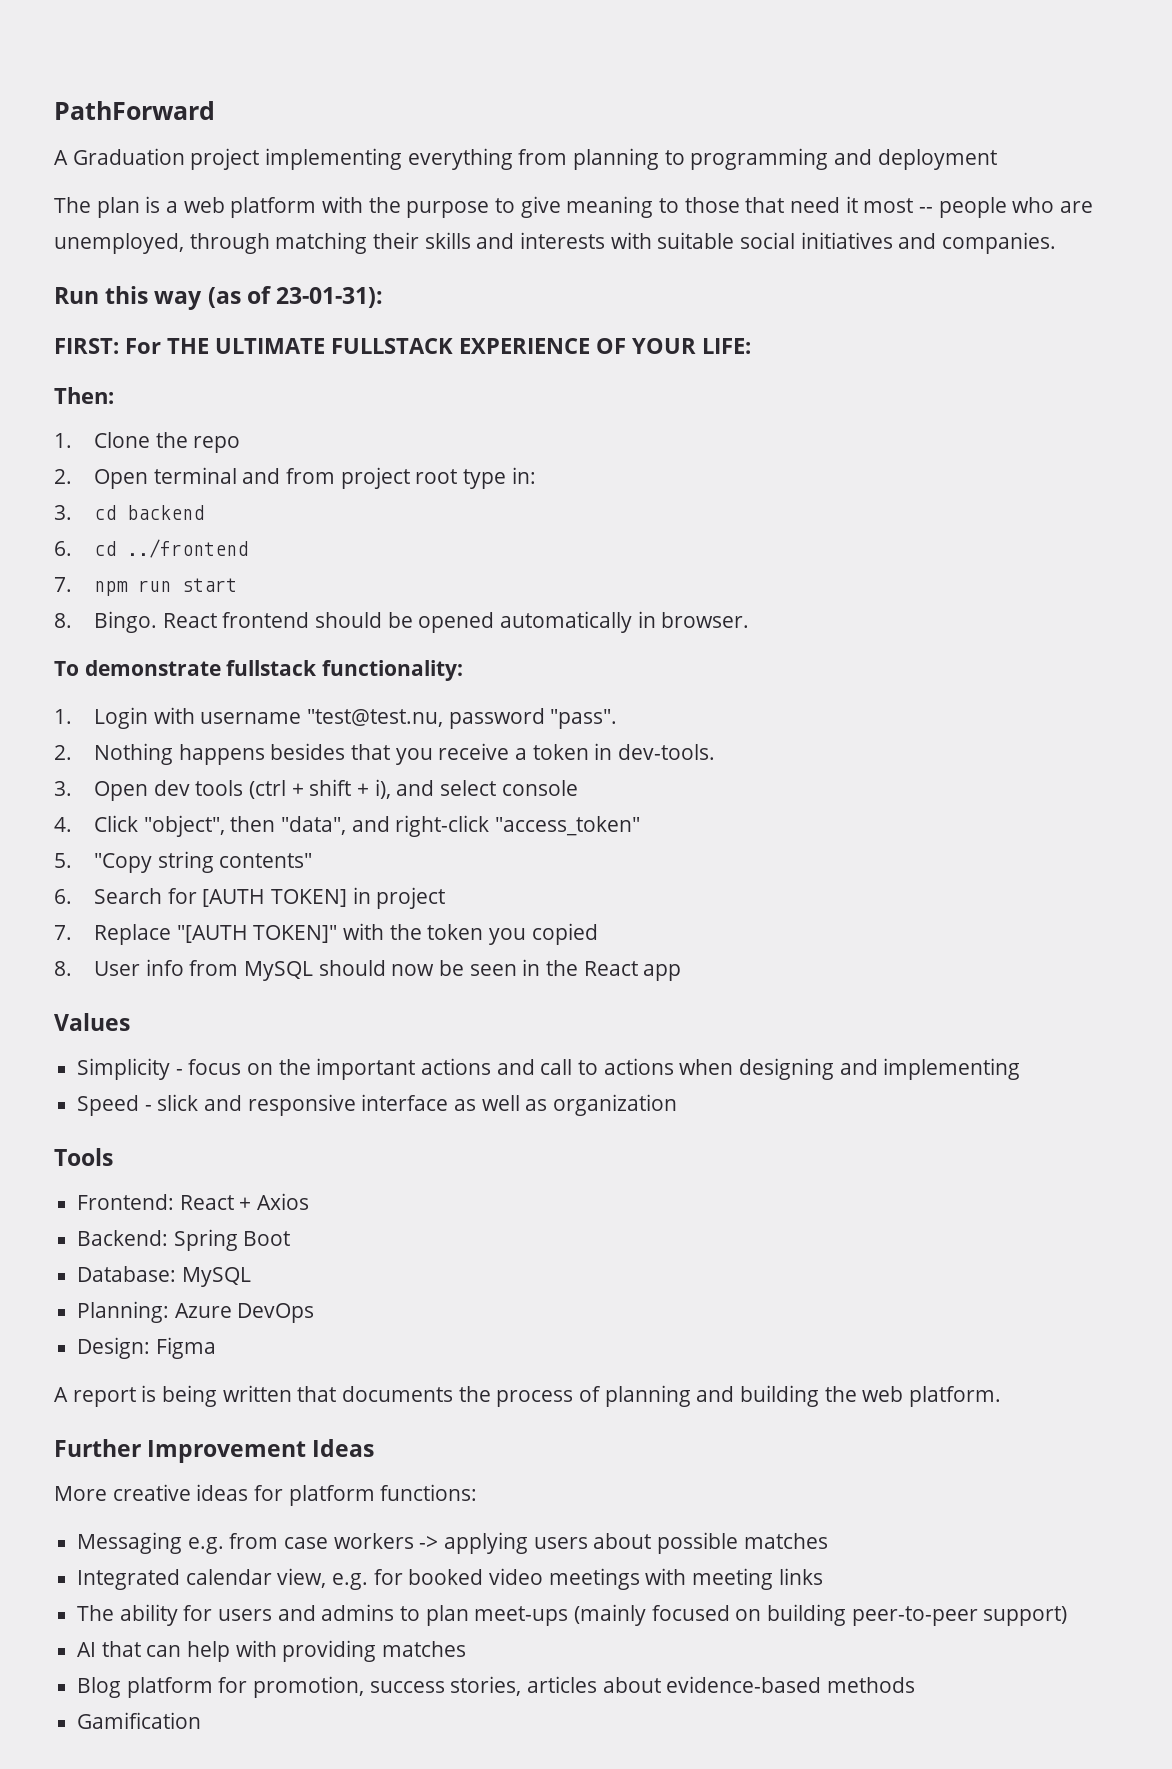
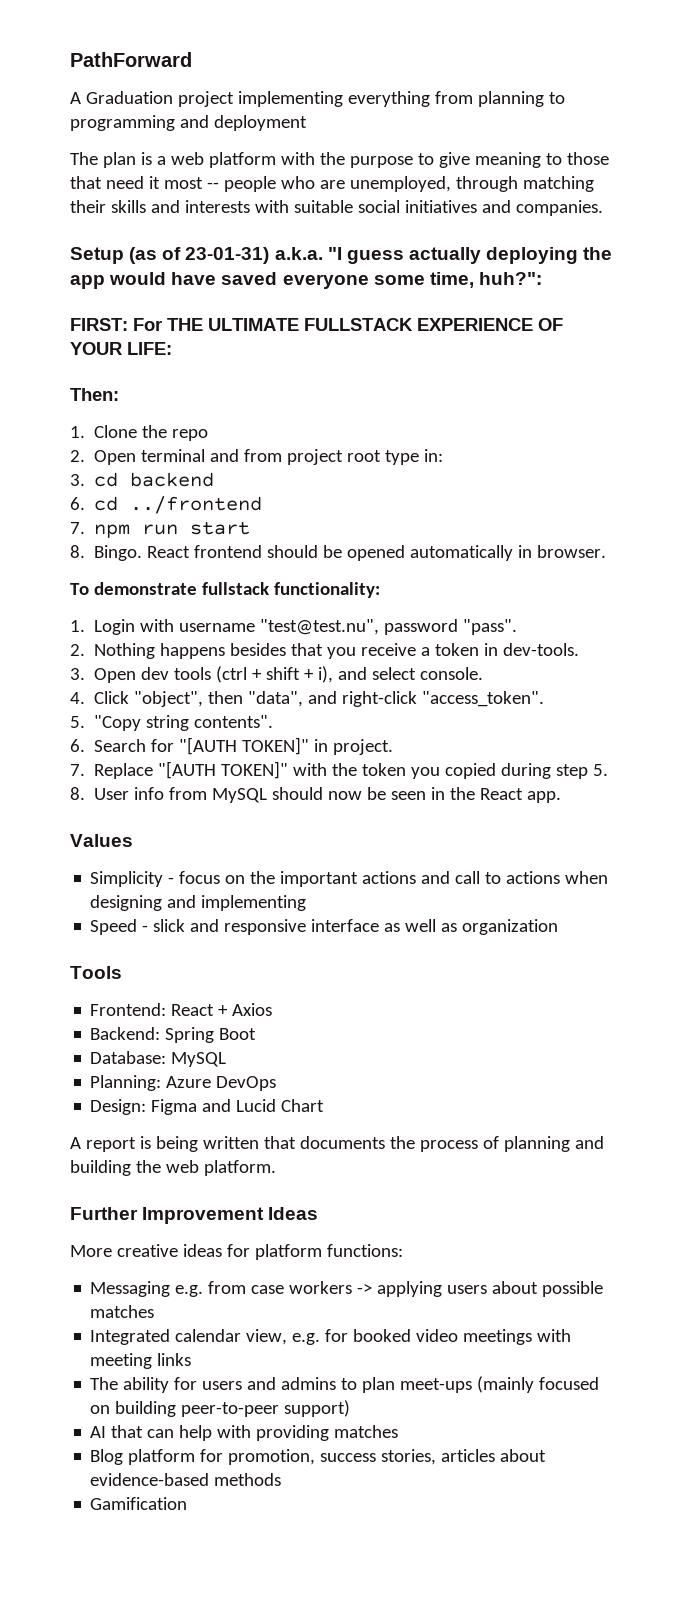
- Run this way (as of 23-01-31):
+ Setup (as of 23-01-31) a.k.a. "I guess actually deploying the app would have saved everyone some time, huh?":
- 1. Login with username "test@test.nu, password "pass".
+ 1. Login with username "test@test.nu", password "pass".
- 3. Open dev tools (ctrl + shift + i), and select console
+ 3. Open dev tools (ctrl + shift + i), and select console.
- 4. Click "object", then "data", and right-click "access_token"
+ 4. Click "object", then "data", and right-click "access_token".
- 5. "Copy string contents"
+ 5. "Copy string contents".
- 6. Search for [AUTH TOKEN] in project
+ 6. Search for "[AUTH TOKEN]" in project.
- 7. Replace "[AUTH TOKEN]" with the token you copied
+ 7. Replace "[AUTH TOKEN]" with the token you copied during step 5.
- 8. User info from MySQL should now be seen in the React app
+ 8. User info from MySQL should now be seen in the React app.
- Design: Figma
+ Design: Figma and Lucid Chart

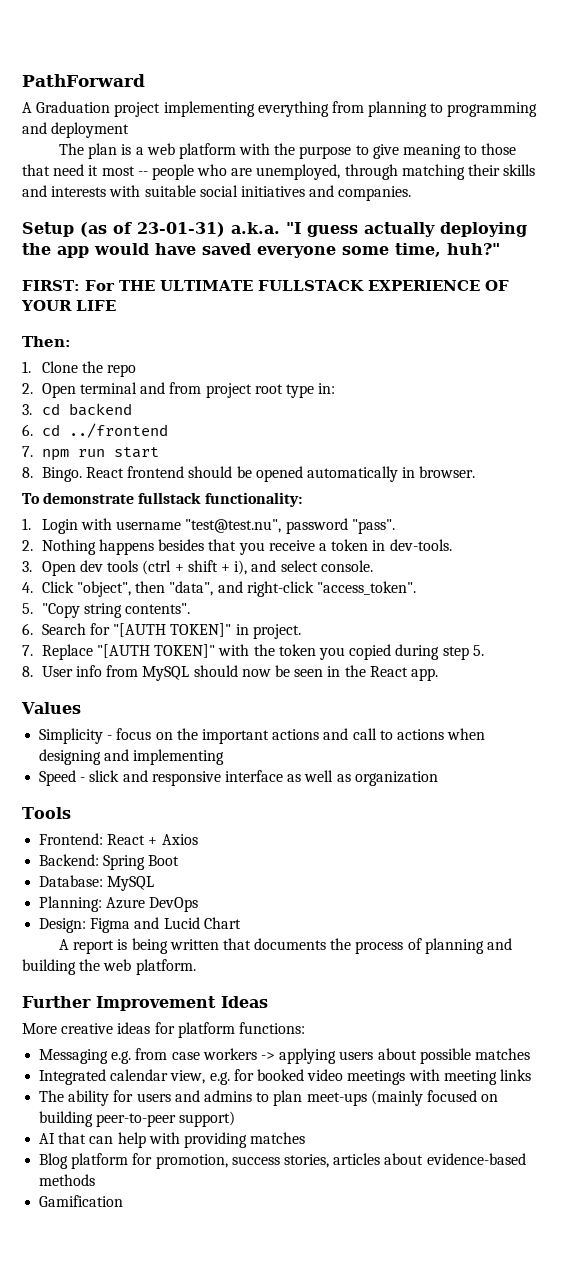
- Setup (as of 23-01-31) a.k.a. "I guess actually deploying the app would have saved everyone some time, huh?":
+ Setup (as of 23-01-31) a.k.a. "I guess actually deploying the app would have saved everyone some time, huh?"
- FIRST: For THE ULTIMATE FULLSTACK EXPERIENCE OF YOUR LIFE:
+ FIRST: For THE ULTIMATE FULLSTACK EXPERIENCE OF YOUR LIFE

